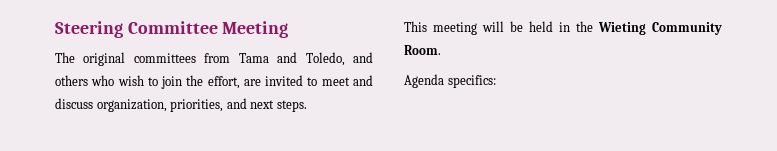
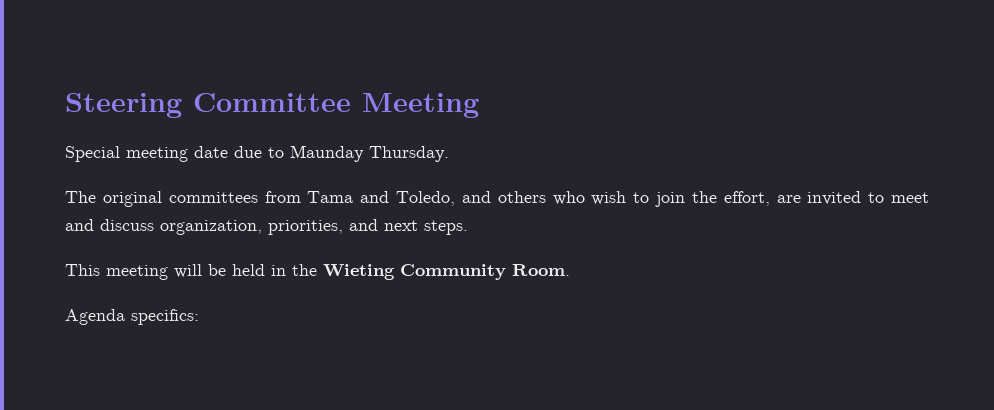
+ Special meeting date due to Maunday Thursday.

